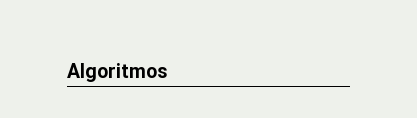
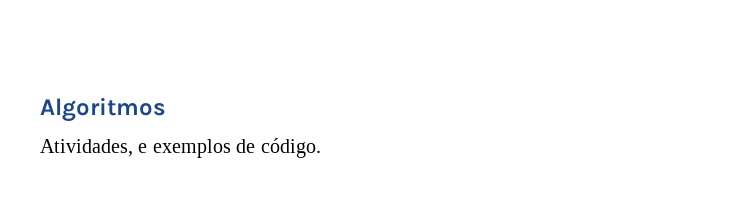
+ Atividades, e exemplos de código.

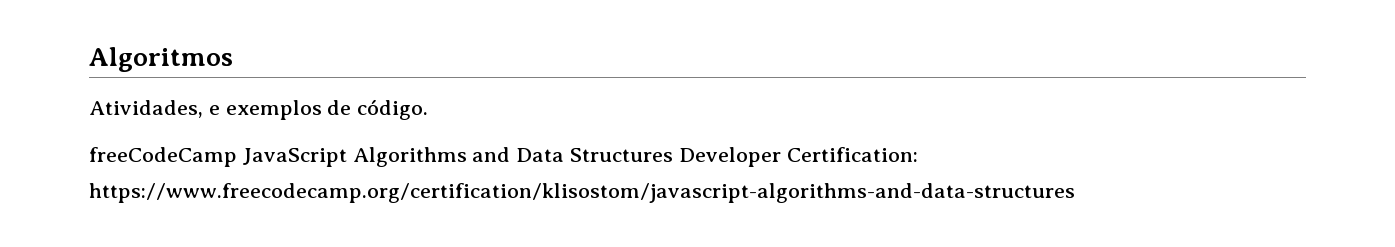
+ freeCodeCamp JavaScript Algorithms and Data Structures Developer Certification: https://www.freecodecamp.org/certification/klisostom/javascript-algorithms-and-data-structures

